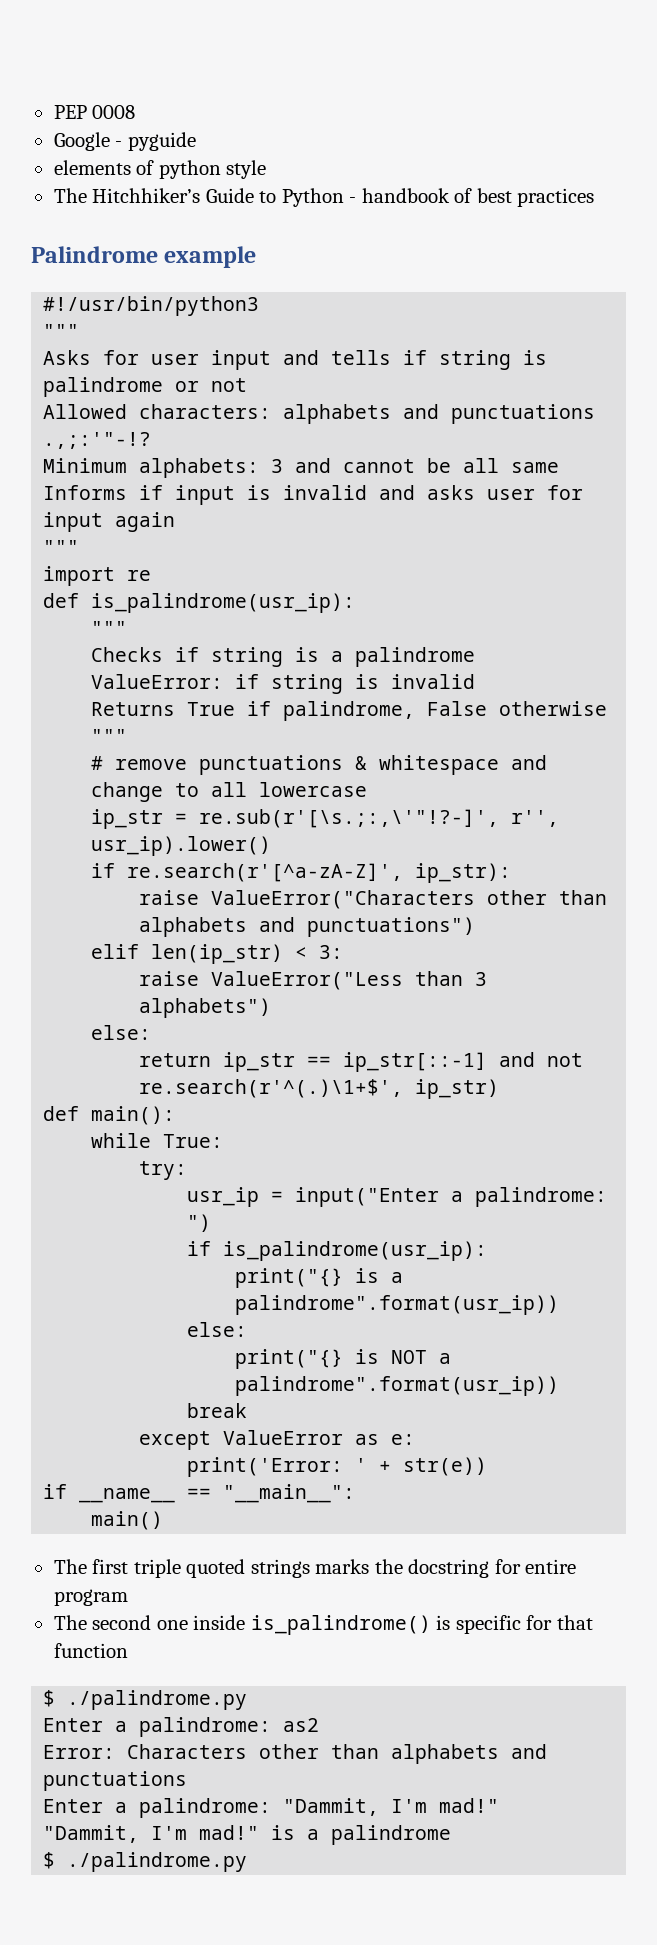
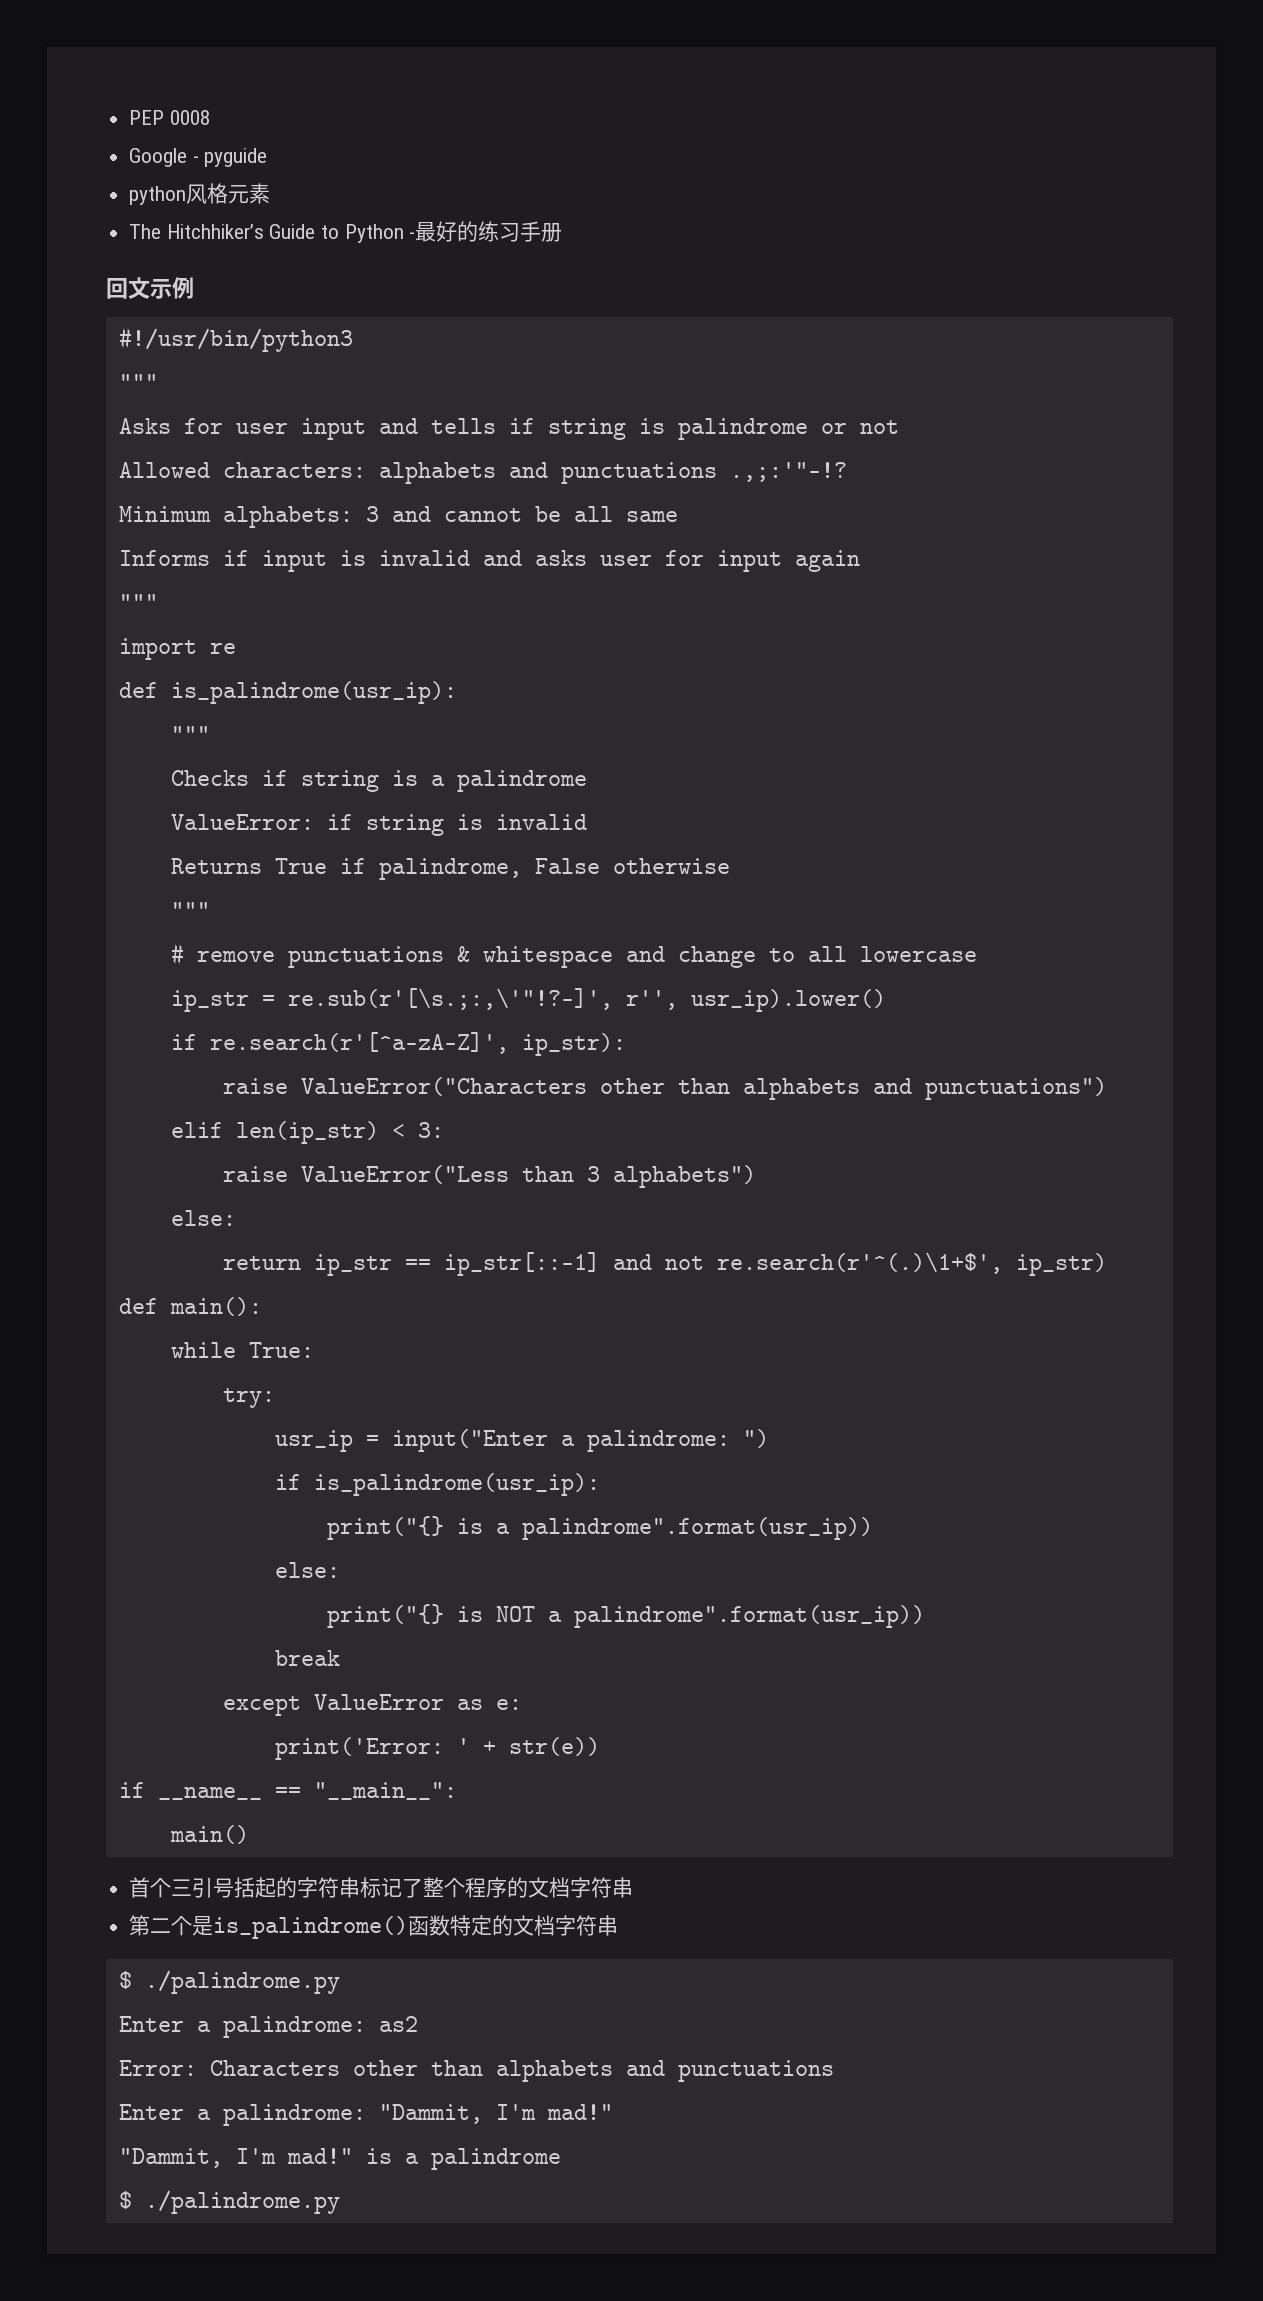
- elements of python style
+ python风格元素
- The Hitchhiker’s Guide to Python - handbook of best practices
- Palindrome example
+ The Hitchhiker’s Guide to Python -最好的练习手册
+ 回文示例
- The first triple quoted strings marks the docstring for entire program
- The second one inside is_palindrome() is specific for that function
+ 首个三引号括起的字符串标记了整个程序的文档字符串
+ 第二个是is_palindrome()函数特定的文档字符串

